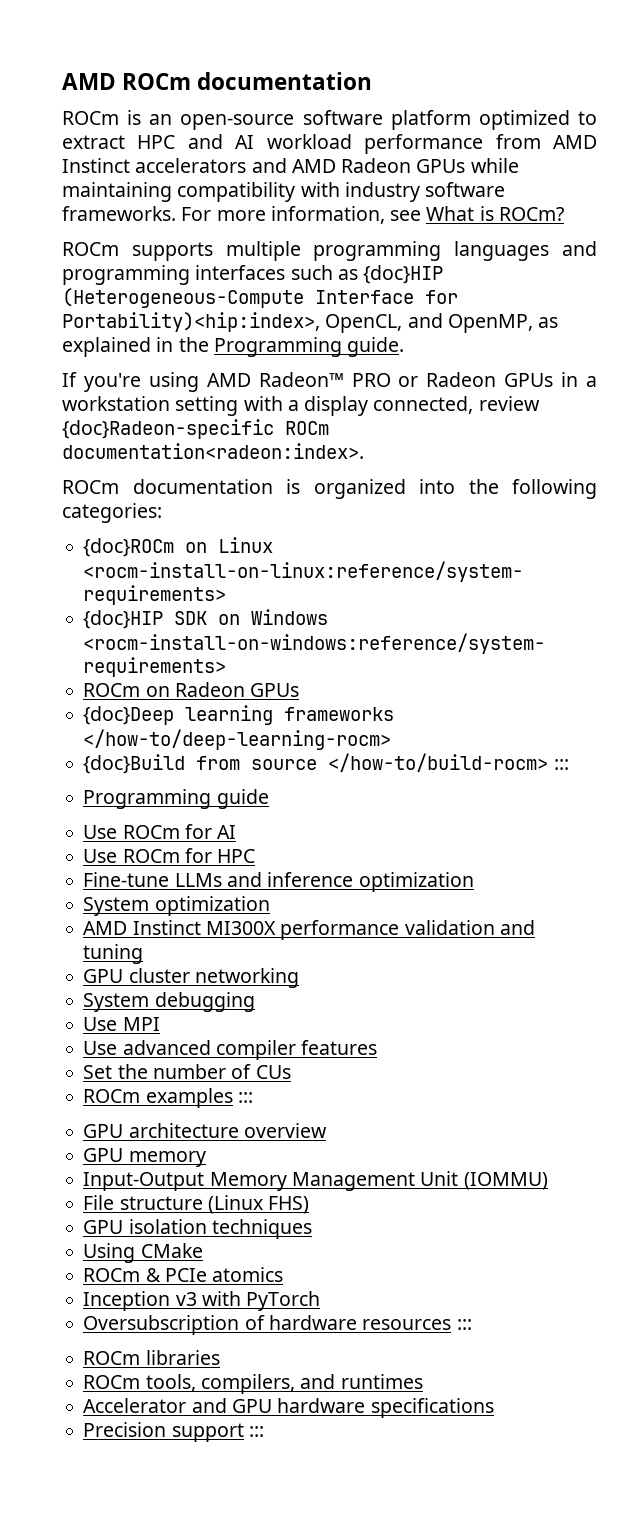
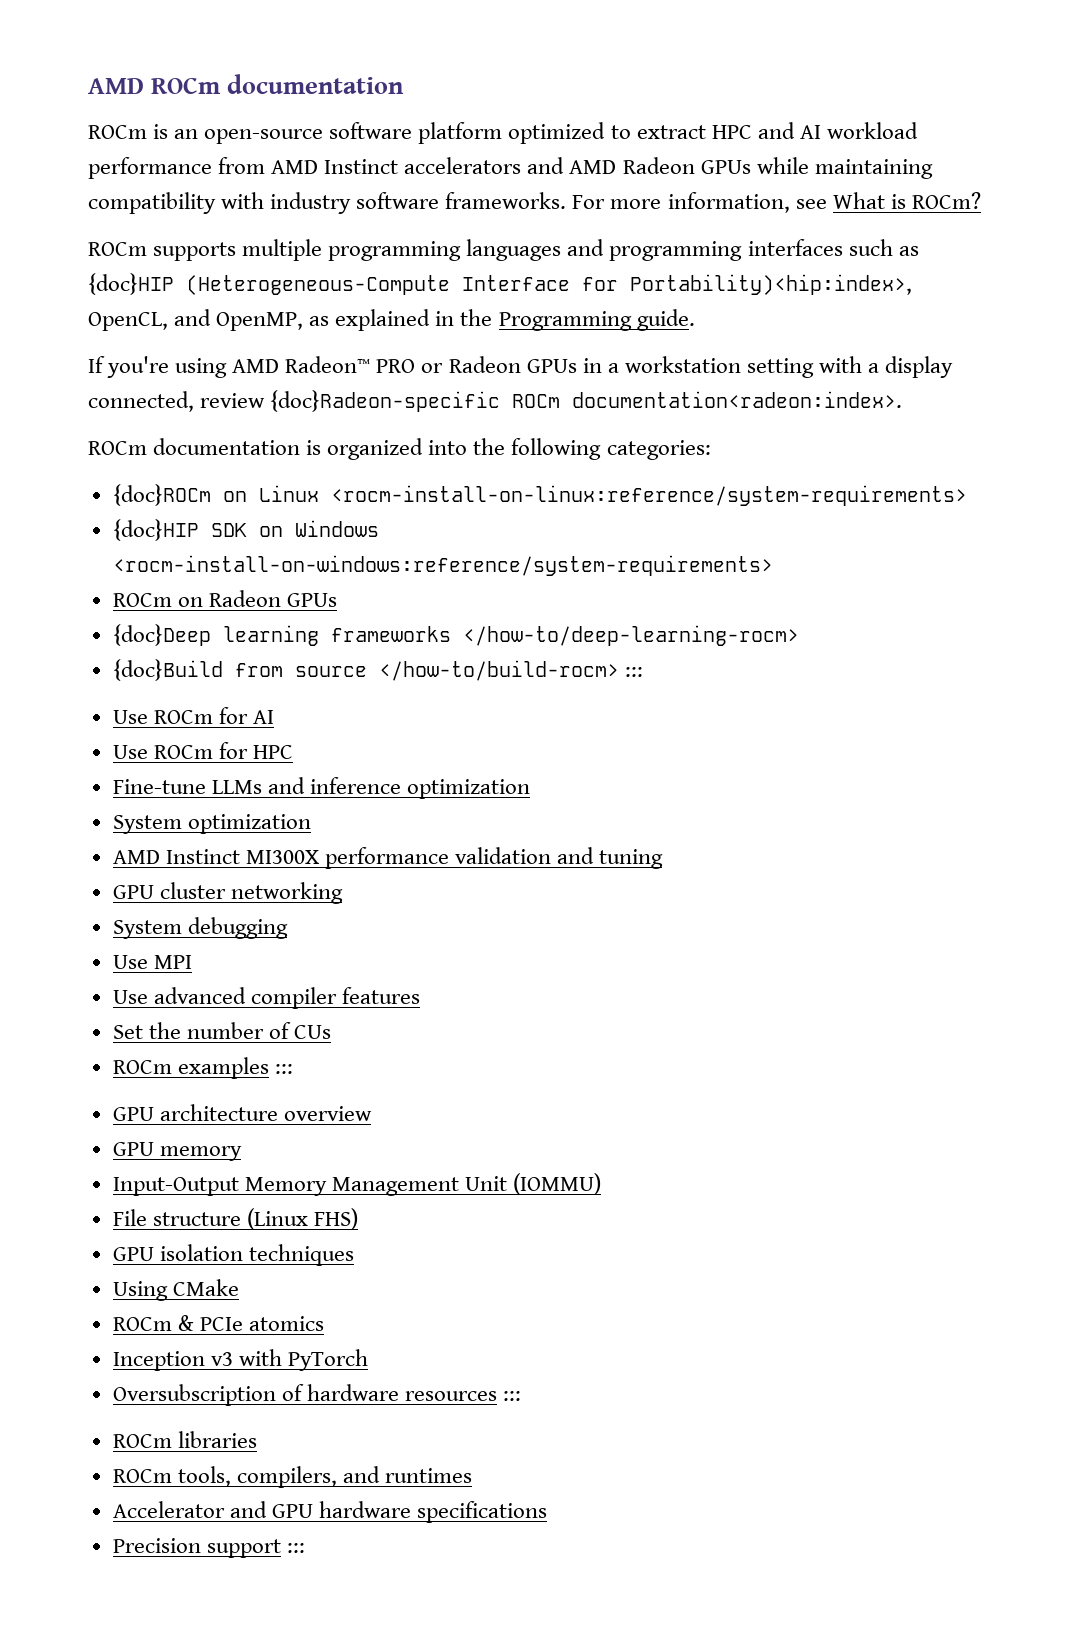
- Programming guide

